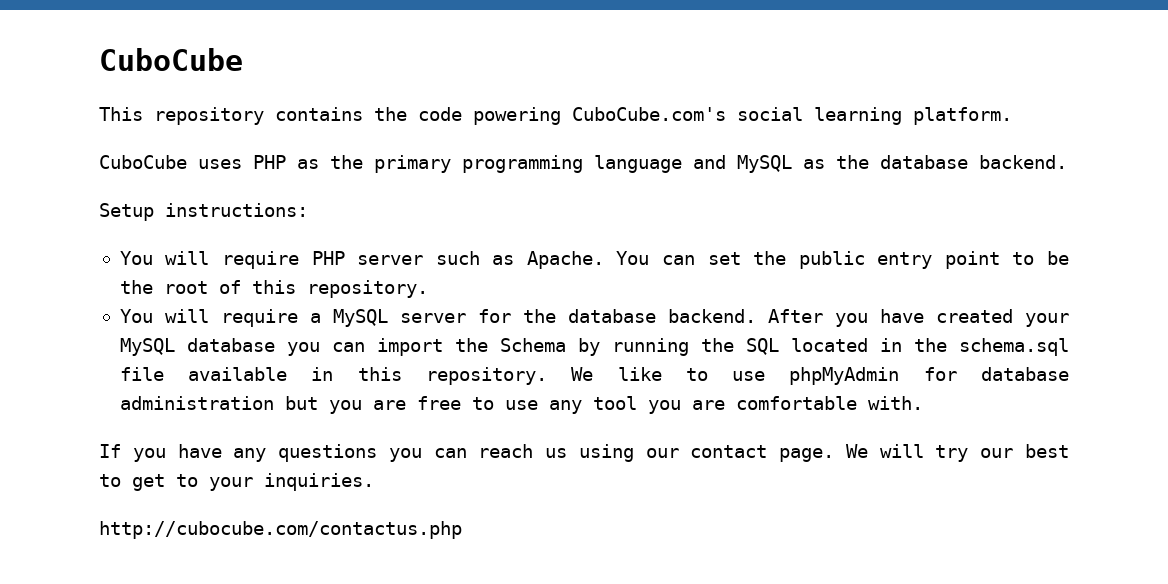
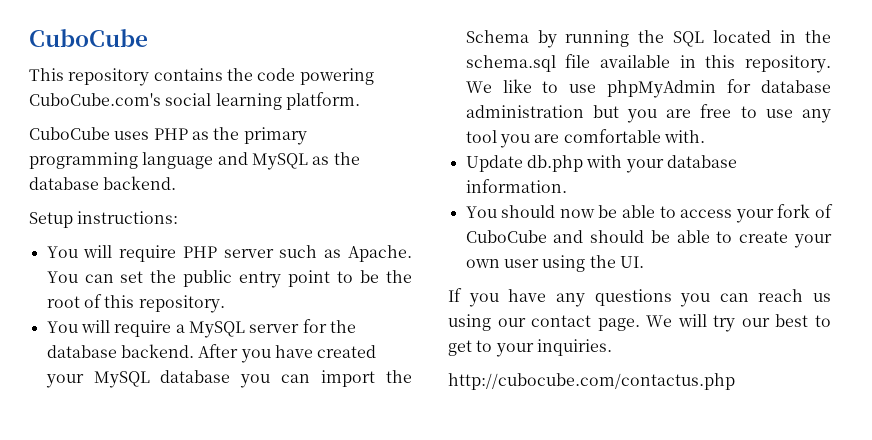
+ Update db.php with your database information.
+ You should now be able to access your fork of CuboCube and should be able to create your own user using the UI.

